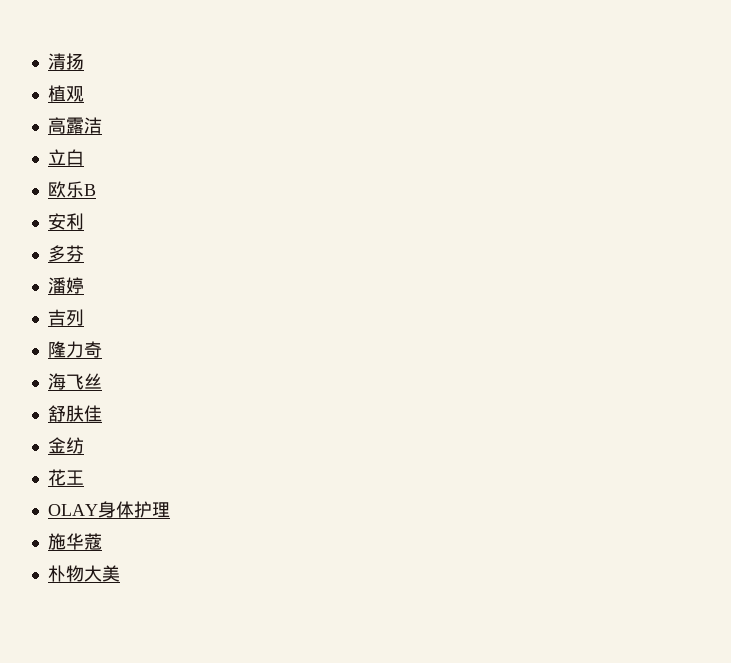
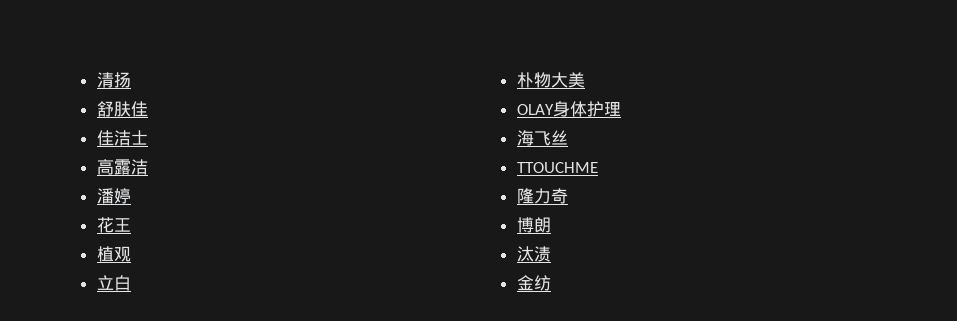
- 植观
+ 舒肤佳
+ 佳洁士
+ 潘婷
+ 花王
+ 植观
  立白
- 欧乐B
- 安利
- 多芬
- 潘婷
- 吉列
+ 朴物大美
+ OLAY身体护理
+ 海飞丝
+ TTOUCHME
  隆力奇
- 海飞丝
- 舒肤佳
+ 博朗
+ 汰渍
  金纺
- 花王
- OLAY身体护理
- 施华蔻
- 朴物大美

